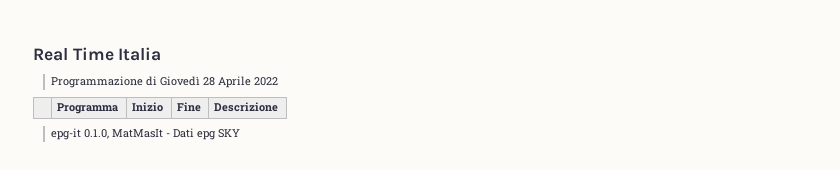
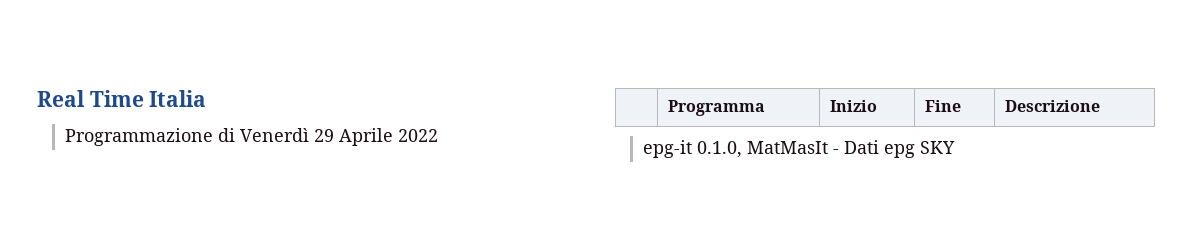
- Programmazione di Giovedì 28 Aprile 2022
+ Programmazione di Venerdì 29 Aprile 2022

